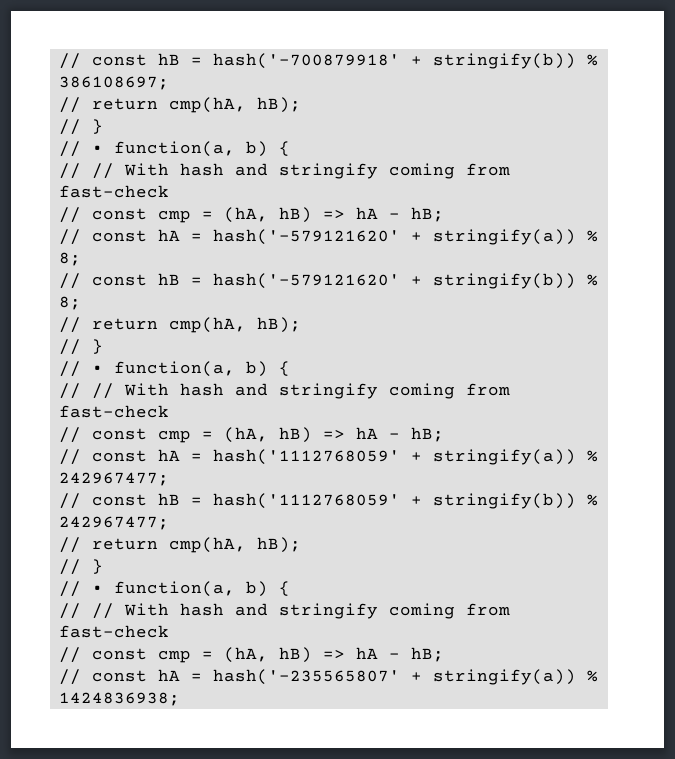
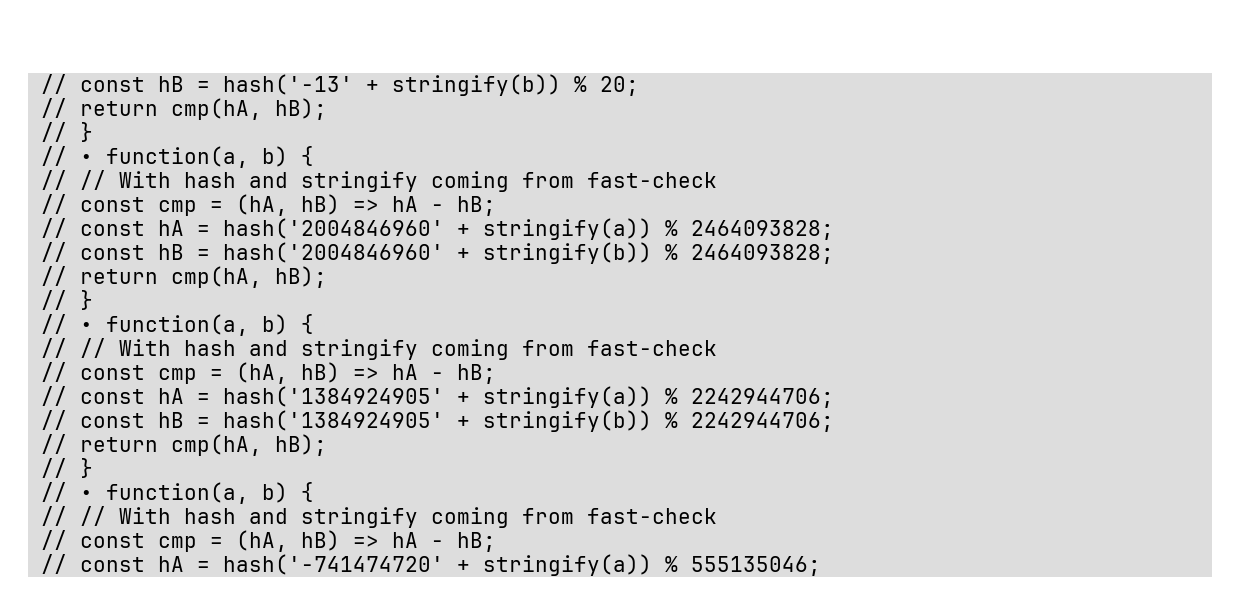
- // const hB = hash('-700879918' + stringify(b)) % 386108697;
+ // const hB = hash('-13' + stringify(b)) % 20;
- // const hA = hash('-579121620' + stringify(a)) % 8;
- // const hB = hash('-579121620' + stringify(b)) % 8;
+ // const hA = hash('2004846960' + stringify(a)) % 2464093828;
+ // const hB = hash('2004846960' + stringify(b)) % 2464093828;
- // const hA = hash('1112768059' + stringify(a)) % 242967477;
- // const hB = hash('1112768059' + stringify(b)) % 242967477;
+ // const hA = hash('1384924905' + stringify(a)) % 2242944706;
+ // const hB = hash('1384924905' + stringify(b)) % 2242944706;
- // const hA = hash('-235565807' + stringify(a)) % 1424836938;
+ // const hA = hash('-741474720' + stringify(a)) % 555135046;

